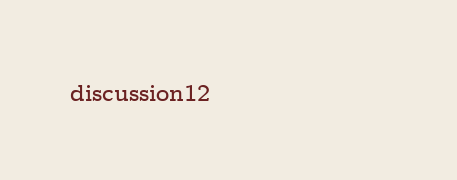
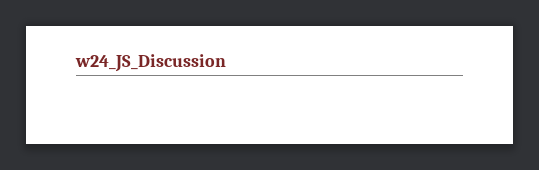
- discussion12
+ w24_JS_Discussion

